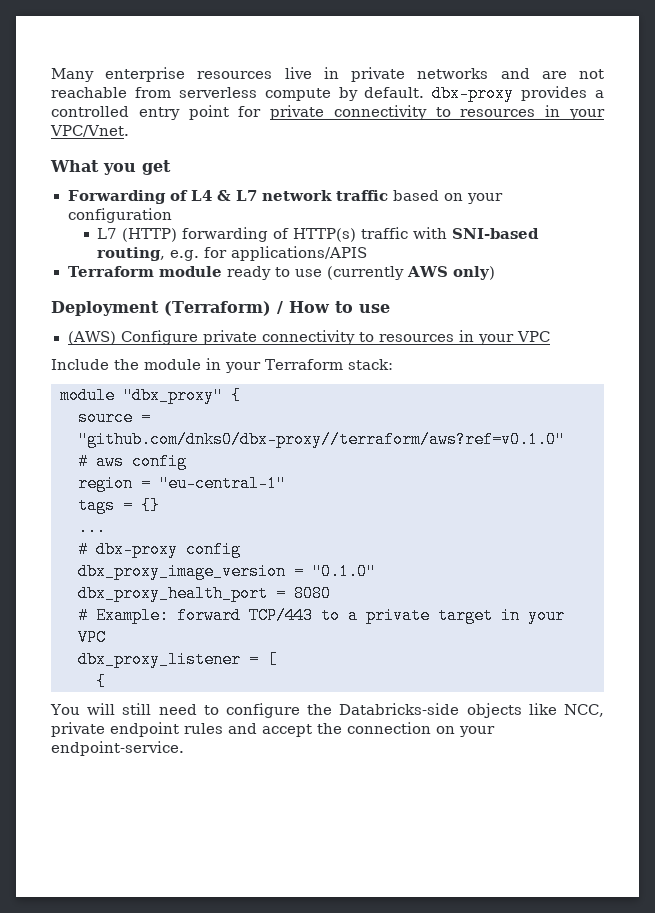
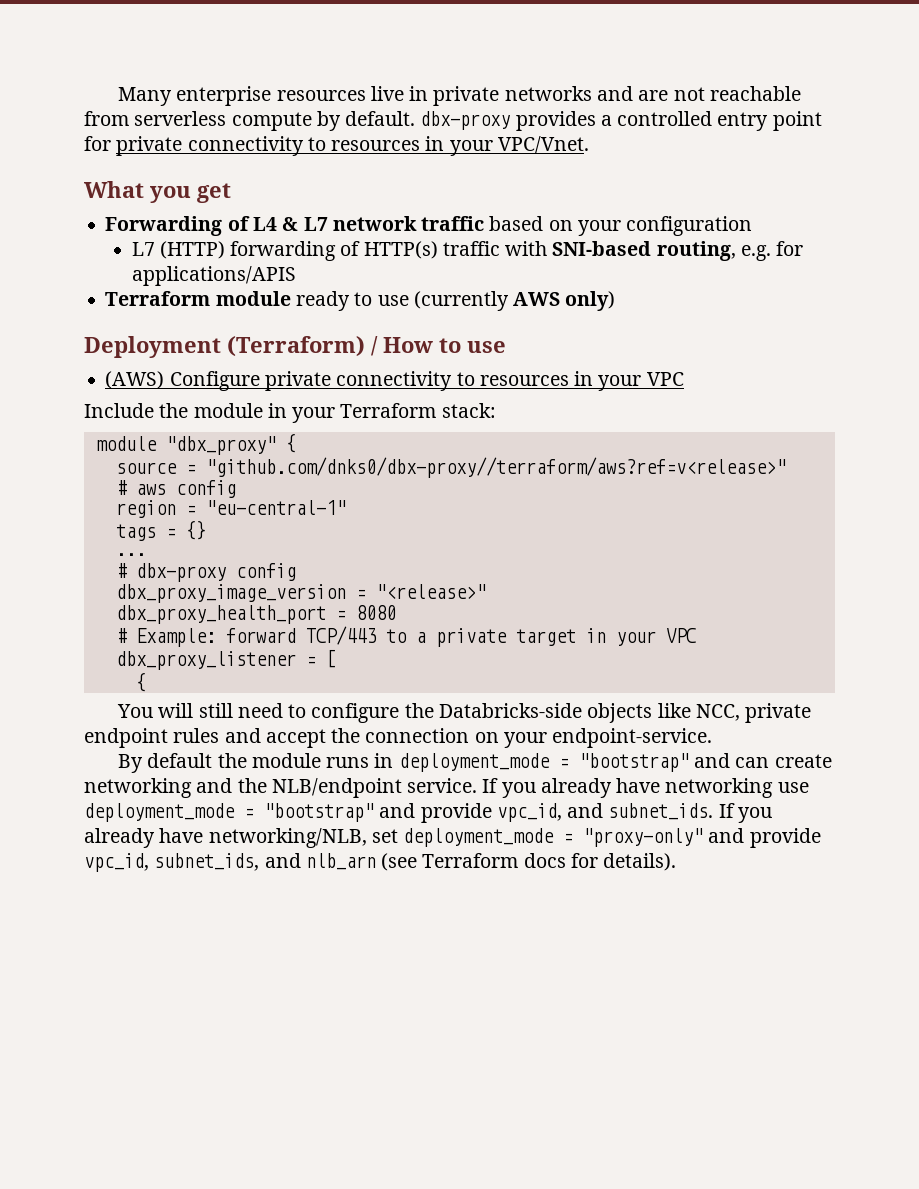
- source = "github.com/dnks0/dbx-proxy//terraform/aws?ref=v0.1.0"
+ source = "github.com/dnks0/dbx-proxy//terraform/aws?ref=v<release>"
- dbx_proxy_image_version = "0.1.0"
+ dbx_proxy_image_version = "<release>"
+ By default the module runs in deployment_mode = "bootstrap" and can create networking and the NLB/endpoint service. If you already have networking use deployment_mode = "bootstrap" and provide vpc_id, and subnet_ids. If you already have networking/NLB, set deployment_mode = "proxy-only" and provide vpc_id, subnet_ids, and nlb_arn (see Terraform docs for details).

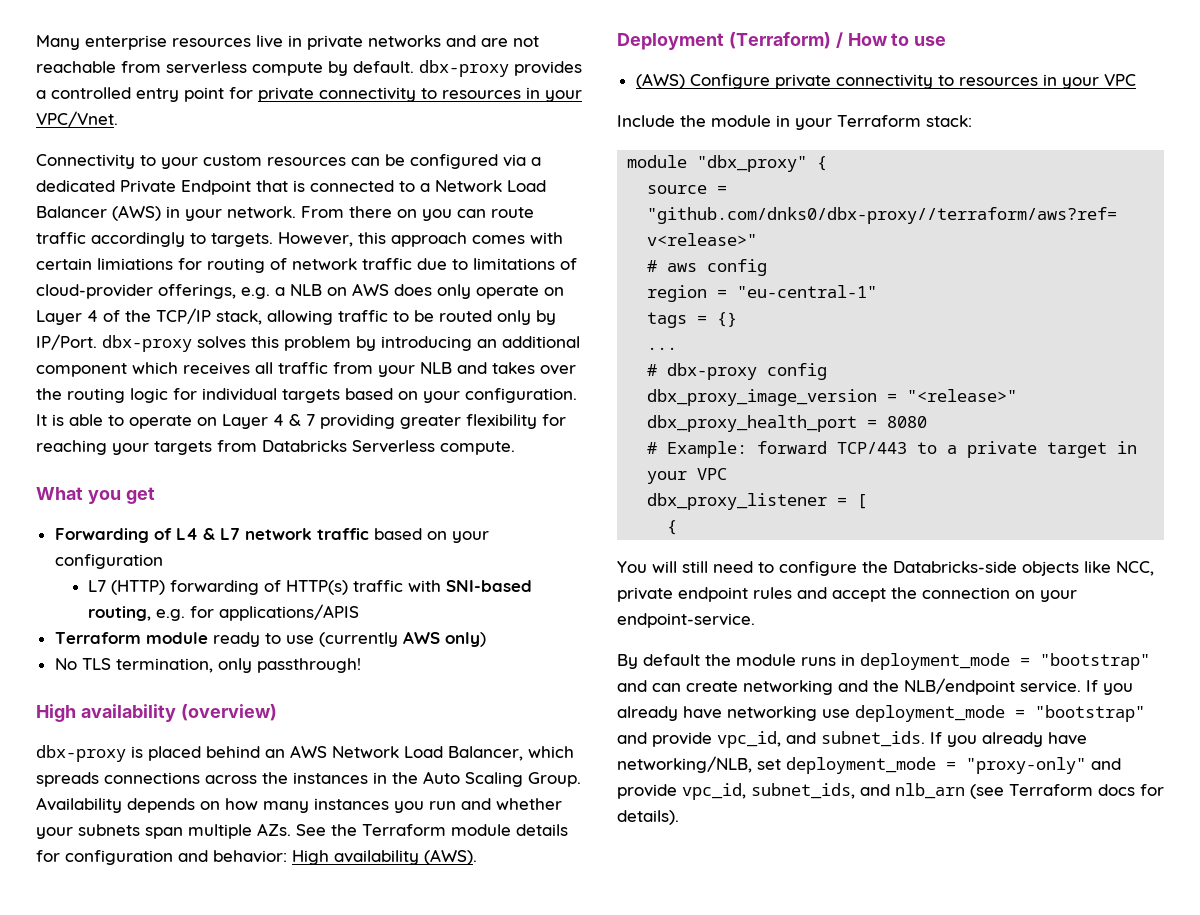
+ Connectivity to your custom resources can be configured via a dedicated Private Endpoint that is connected to a Network Load Balancer (AWS) in your network. From there on you can route traffic accordingly to targets. However, this approach comes with certain limiations for routing of network traffic due to limitations of cloud-provider offerings, e.g. a NLB on AWS does only operate on Layer 4 of the TCP/IP stack, allowing traffic to be routed only by IP/Port. dbx-proxy solves this problem by introducing an additional component which receives all traffic from your NLB and takes over the routing logic for individual targets based on your configuration. It is able to operate on Layer 4 & 7 providing greater flexibility for reaching your targets from Databricks Serverless compute.
+ No TLS termination, only passthrough!
+ High availability (overview)
+ dbx-proxy is placed behind an AWS Network Load Balancer, which spreads connections across the instances in the Auto Scaling Group. Availability depends on how many instances you run and whether your subnets span multiple AZs. See the Terraform module details for configuration and behavior: High availability (AWS).

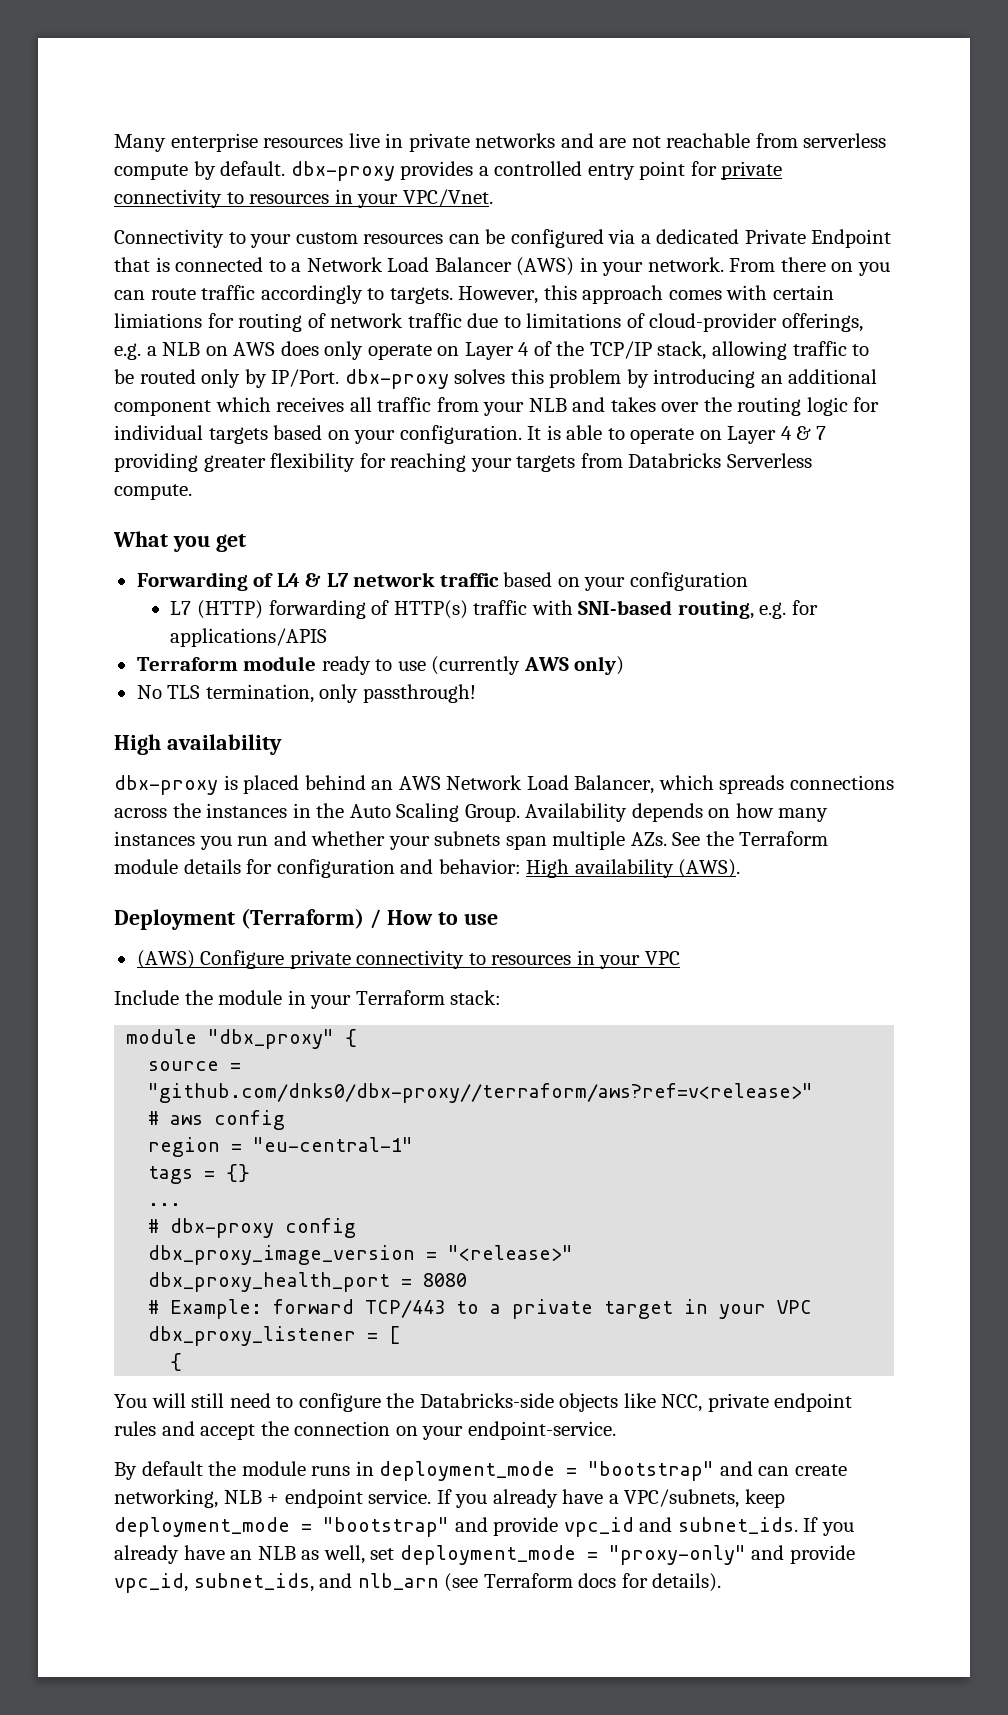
  No TLS termination, only passthrough!
- High availability (overview)
+ High availability
- By default the module runs in deployment_mode = "bootstrap" and can create networking and the NLB/endpoint service.
+ By default the module runs in deployment_mode = "bootstrap" and can create networking, NLB + endpoint service.
- If you already have networking use deployment_mode = "bootstrap" and provide vpc_id, and subnet_ids.
+ If you already have a VPC/subnets, keep deployment_mode = "bootstrap" and provide vpc_id and subnet_ids.
- If you already have networking/NLB, set deployment_mode = "proxy-only" and provide vpc_id, subnet_ids, and nlb_arn (see Terraform docs for details).
+ If you already have an NLB as well, set deployment_mode = "proxy-only" and provide vpc_id, subnet_ids, and nlb_arn (see Terraform docs for details).

